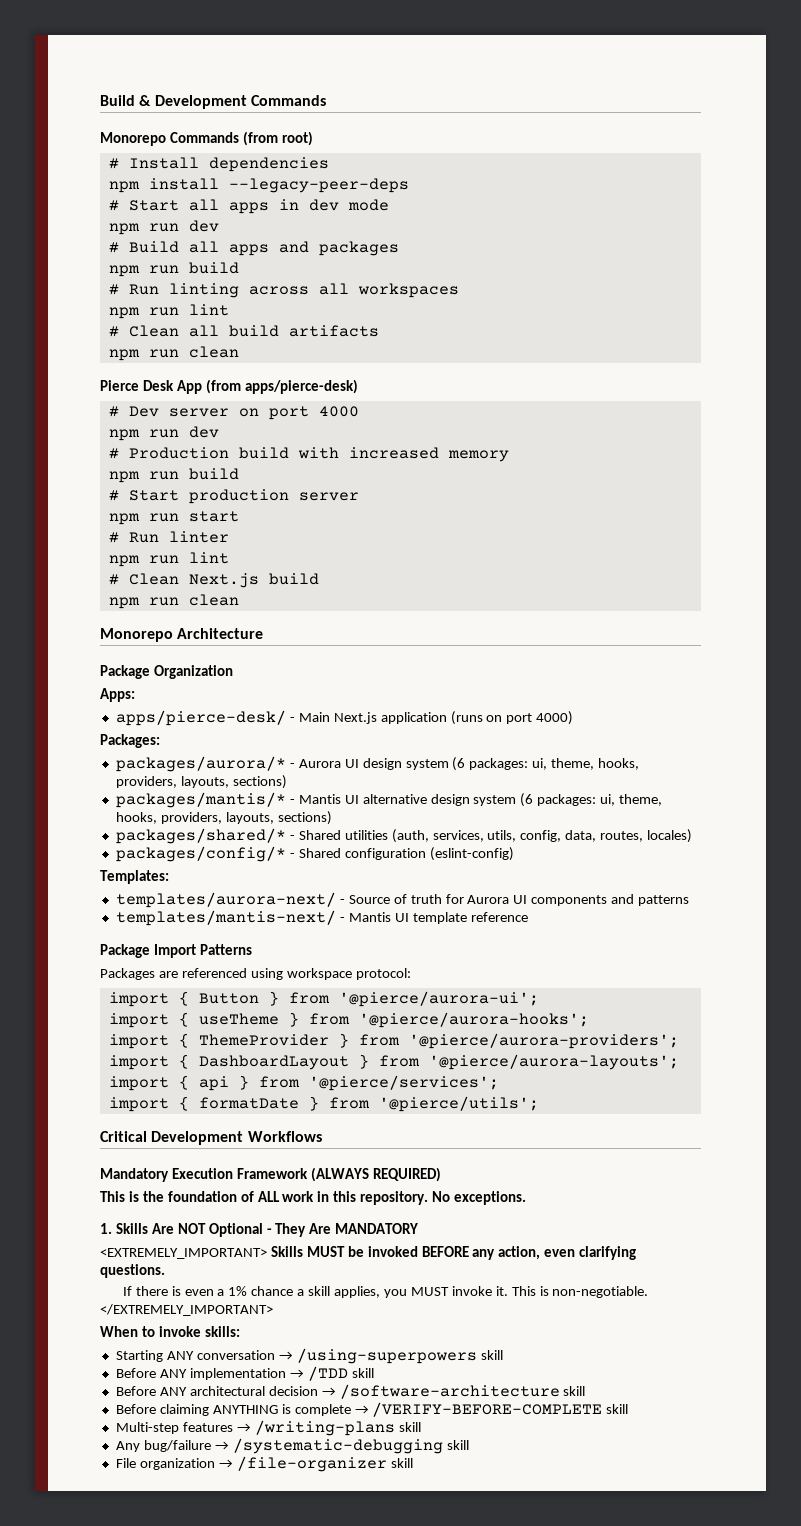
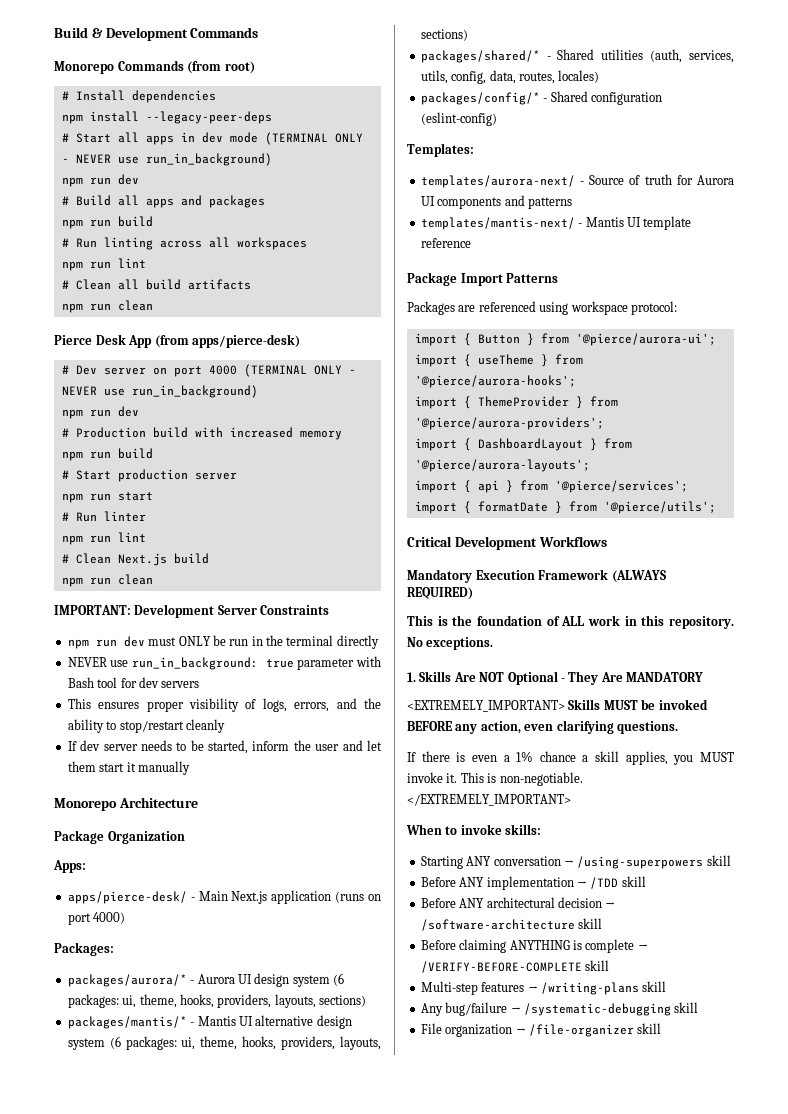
- # Start all apps in dev mode
+ # Start all apps in dev mode (TERMINAL ONLY - NEVER use run_in_background)
- # Dev server on port 4000
+ # Dev server on port 4000 (TERMINAL ONLY - NEVER use run_in_background)
+ IMPORTANT: Development Server Constraints
+ npm run dev must ONLY be run in the terminal directly
+ NEVER use run_in_background: true parameter with Bash tool for dev servers
+ This ensures proper visibility of logs, errors, and the ability to stop/restart cleanly
+ If dev server needs to be started, inform the user and let them start it manually

